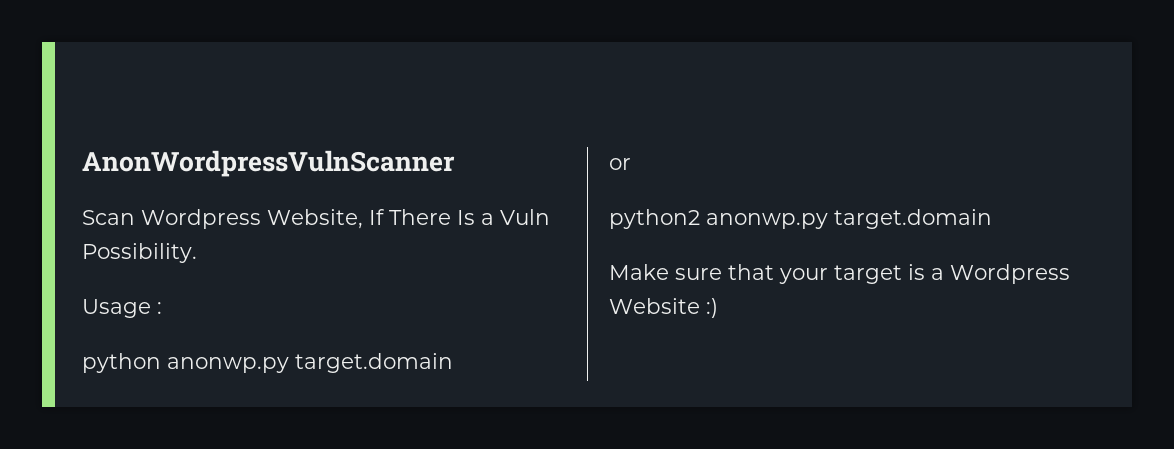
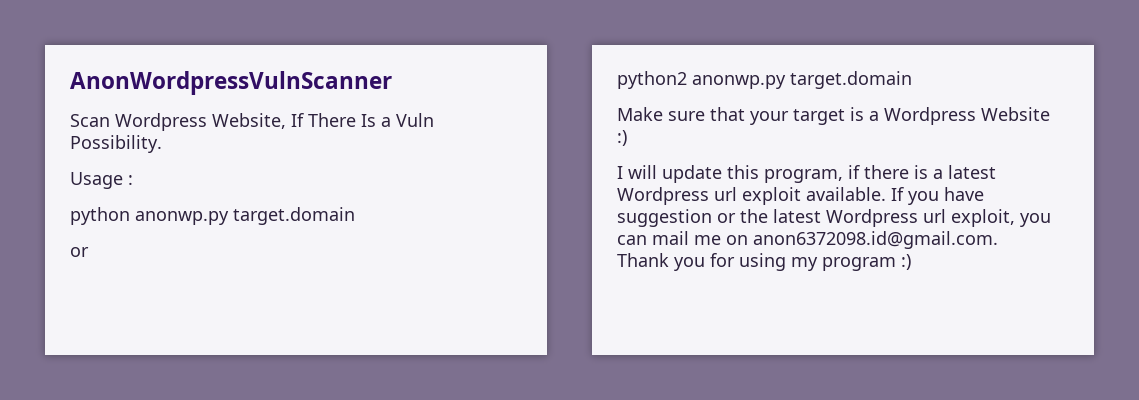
+ I will update this program, if there is a latest Wordpress url exploit available. If you have suggestion or the latest Wordpress url exploit, you can mail me on anon6372098.id@gmail.com. Thank you for using my program :)

